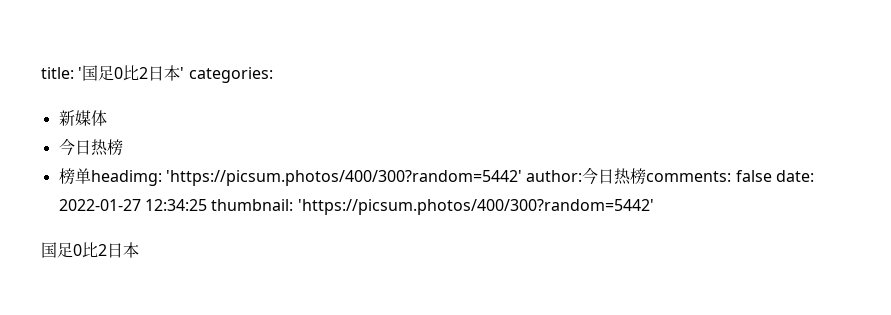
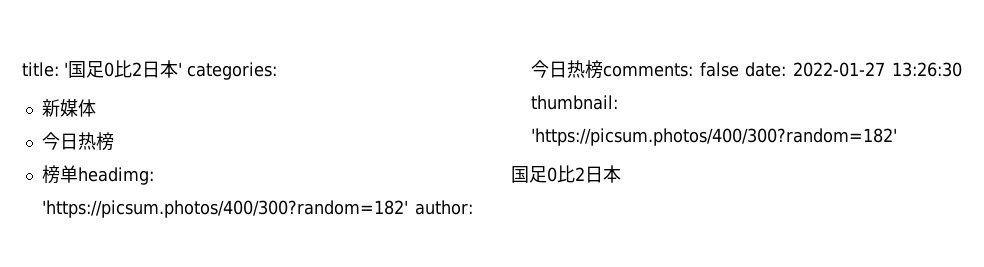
- 榜单headimg: 'https://picsum.photos/400/300?random=5442' author:今日热榜comments: false date: 2022-01-27 12:34:25 thumbnail: 'https://picsum.photos/400/300?random=5442'
+ 榜单headimg: 'https://picsum.photos/400/300?random=182' author:今日热榜comments: false date: 2022-01-27 13:26:30 thumbnail: 'https://picsum.photos/400/300?random=182'

